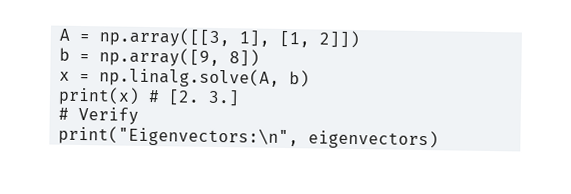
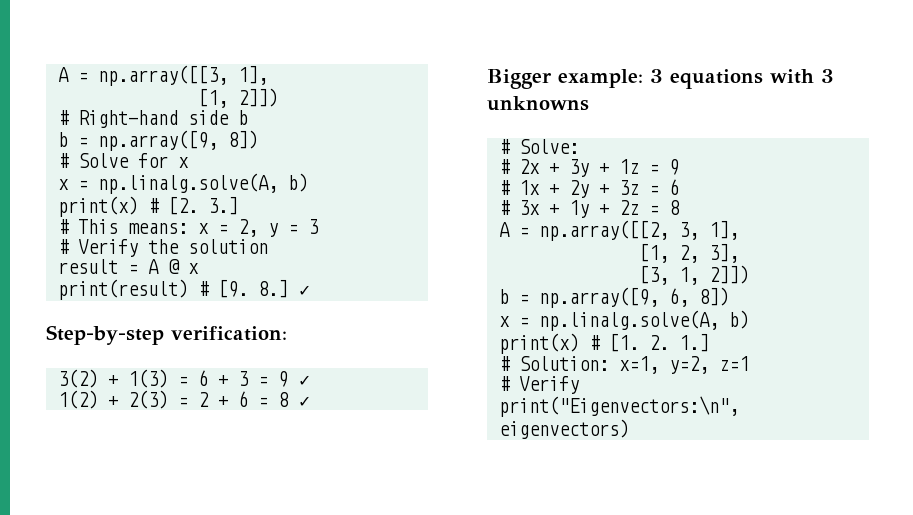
- A = np.array([[3, 1], [1, 2]])
+ A = np.array([[3, 1],
+ [1, 2]])
+ # Right-hand side b
+ # Solve for x
+ # This means: x = 2, y = 3
+ # Verify the solution
+ result = A @ x
+ print(result) # [9. 8.] ✓
+ Step-by-step verification:
+ 3(2) + 1(3) = 6 + 3 = 9 ✓
+ 1(2) + 2(3) = 2 + 6 = 8 ✓
+ Bigger example: 3 equations with 3 unknowns
+ # Solve:
+ # 2x + 3y + 1z = 9
+ # 1x + 2y + 3z = 6
+ # 3x + 1y + 2z = 8
+ A = np.array([[2, 3, 1],
+ [1, 2, 3],
+ [3, 1, 2]])
+ b = np.array([9, 6, 8])
+ x = np.linalg.solve(A, b)
+ print(x) # [1. 2. 1.]
+ # Solution: x=1, y=2, z=1

